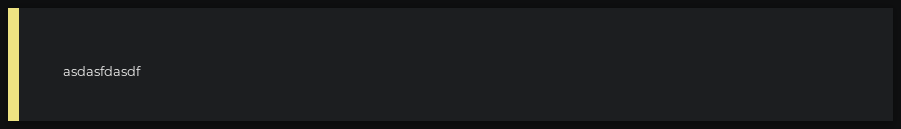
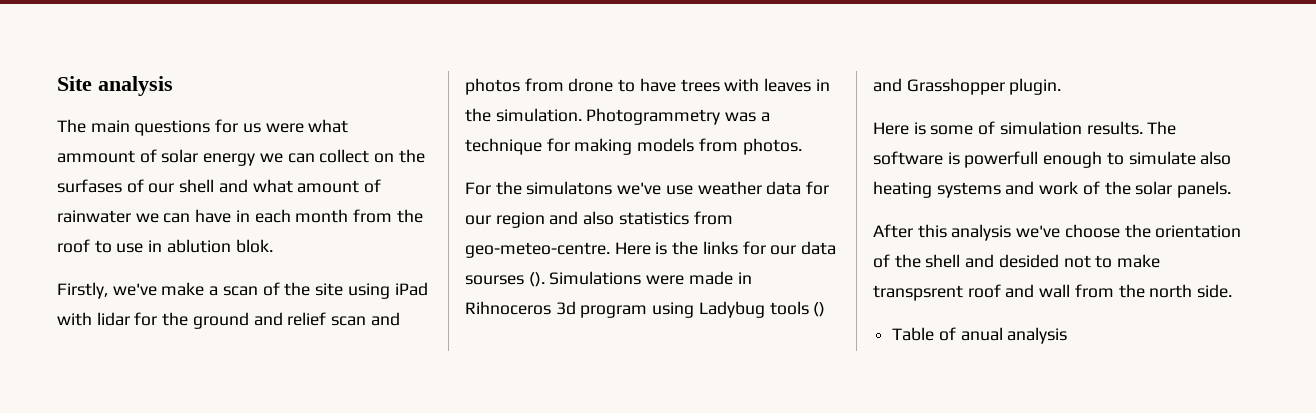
- asdasfdasdf
+ Site analysis
+ The main questions for us were what ammount of solar energy we can collect on the surfases of our shell and what amount of rainwater we can have in each month from the roof to use in ablution blok.
+ Firstly, we've make a scan of the site using iPad with lidar for the ground and relief scan and photos from drone to have trees with leaves in the simulation. Photogrammetry was a technique for making models from photos.
+ For the simulatons we've use weather data for our region and also statistics from geo-meteo-centre. Here is the links for our data sourses (). Simulations were made in Rihnoceros 3d program using Ladybug tools () and Grasshopper plugin.
+ Here is some of simulation results. The software is powerfull enough to simulate also heating systems and work of the solar panels.
+ After this analysis we've choose the orientation of the shell and desided not to make transpsrent roof and wall from the north side.
+ Table of anual analysis

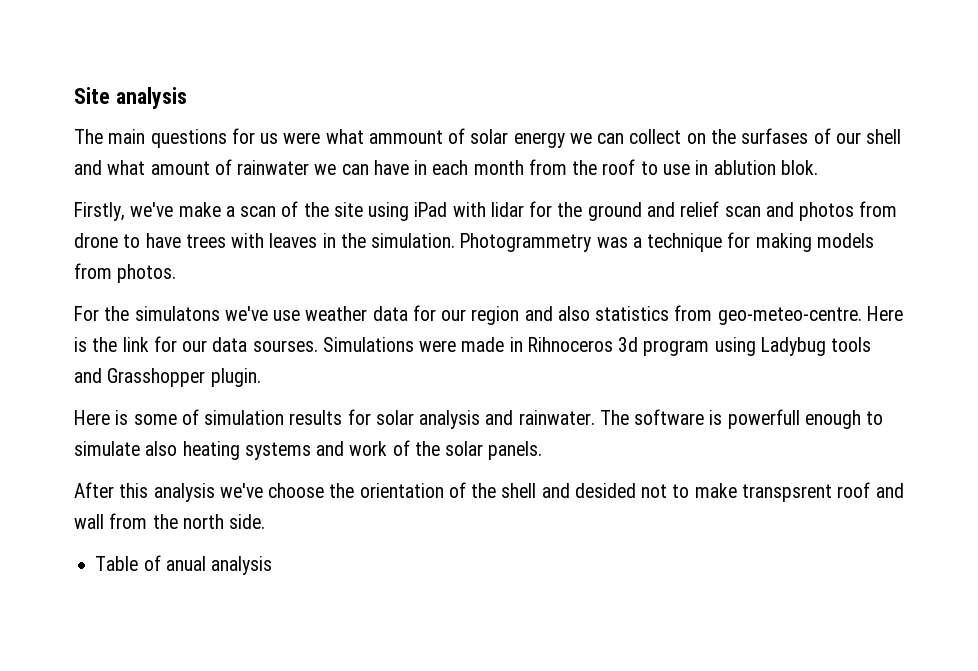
- Here is the links for our data sourses ().
+ Here is the link for our data sourses.
- Simulations were made in Rihnoceros 3d program using Ladybug tools () and Grasshopper plugin.
+ Simulations were made in Rihnoceros 3d program using Ladybug tools and Grasshopper plugin.
- Here is some of simulation results.
+ Here is some of simulation results for solar analysis and rainwater.

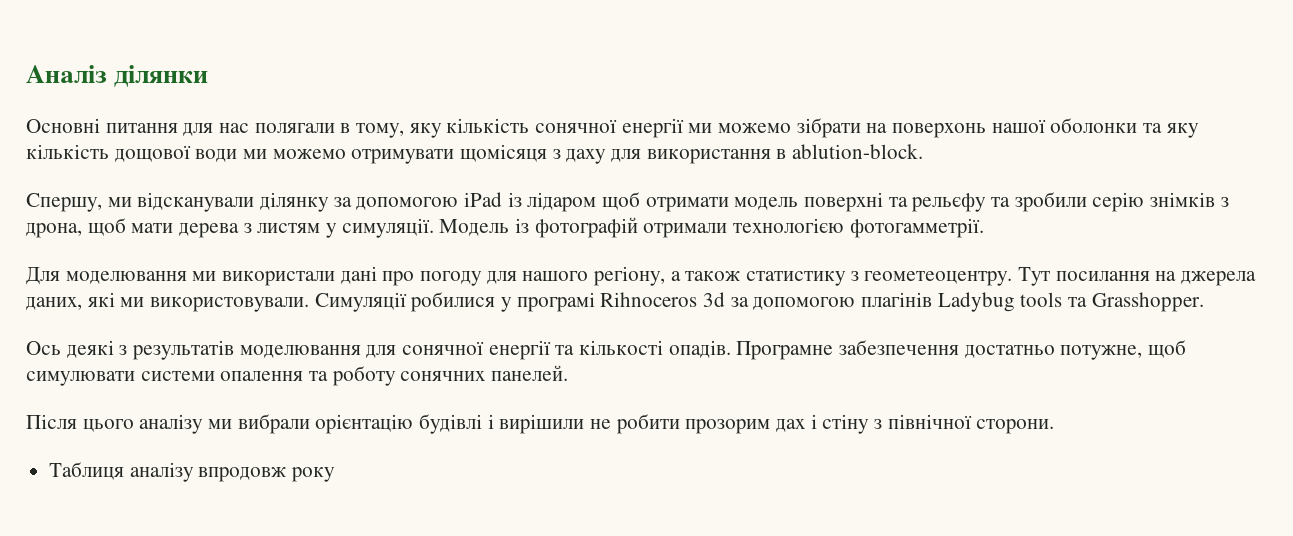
- Site analysis
- The main questions for us were what ammount of solar energy we can collect on the surfases of our shell and what amount of rainwater we can have in each month from the roof to use in ablution blok.
- Firstly, we've make a scan of the site using iPad with lidar for the ground and relief scan and photos from drone to have trees with leaves in the simulation. Photogrammetry was a technique for making models from photos.
- For the simulatons we've use weather data for our region and also statistics from geo-meteo-centre. Here is the link for our data sourses. Simulations were made in Rihnoceros 3d program using Ladybug tools and Grasshopper plugin.
- Here is some of simulation results for solar analysis and rainwater. The software is powerfull enough to simulate also heating systems and work of the solar panels.
- After this analysis we've choose the orientation of the shell and desided not to make transpsrent roof and wall from the north side.
- Table of anual analysis
+ Аналіз ділянки
+ Основні питання для нас полягали в тому, яку кількість сонячної енергії ми можемо зібрати на поверхонь нашої оболонки та яку кількість дощової води ми можемо отримувати щомісяця з даху для використання в ablution-block.
+ Спершу, ми відсканували ділянку за допомогою iPad із лідаром щоб отримати модель поверхні та рельєфу та зробили серію знімків з дрона, щоб мати дерева з листям у симуляції. Модель із фотографій отримали технологією фотогамметрії.
+ Для моделювання ми використали дані про погоду для нашого регіону, а також статистику з геометеоцентру. Тут посилання на джерела даних, які ми використовували. Симуляції робилися у програмі Rihnoceros 3d за допомогою плагінів Ladybug tools та Grasshopper.
+ Ось деякі з результатів моделювання для сонячної енергії та кількості опадів. Програмне забезпечення достатньо потужне, щоб симулювати системи опалення та роботу сонячних панелей.
+ Після цього аналізу ми вибрали орієнтацію будівлі і вирішили не робити прозорим дах і стіну з північної сторони.
+ Таблиця аналізу впродовж року

